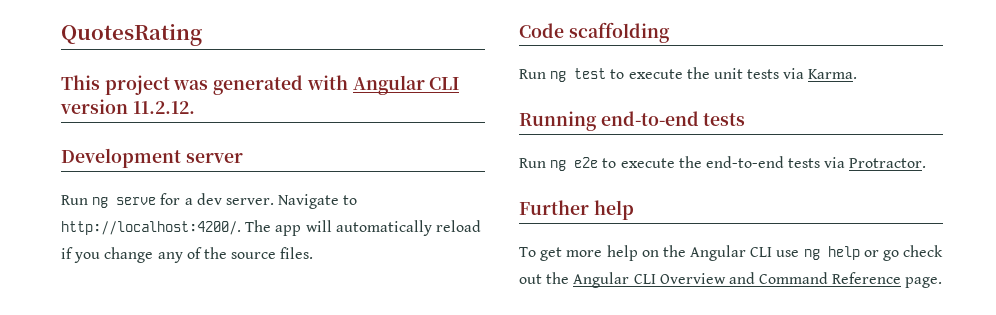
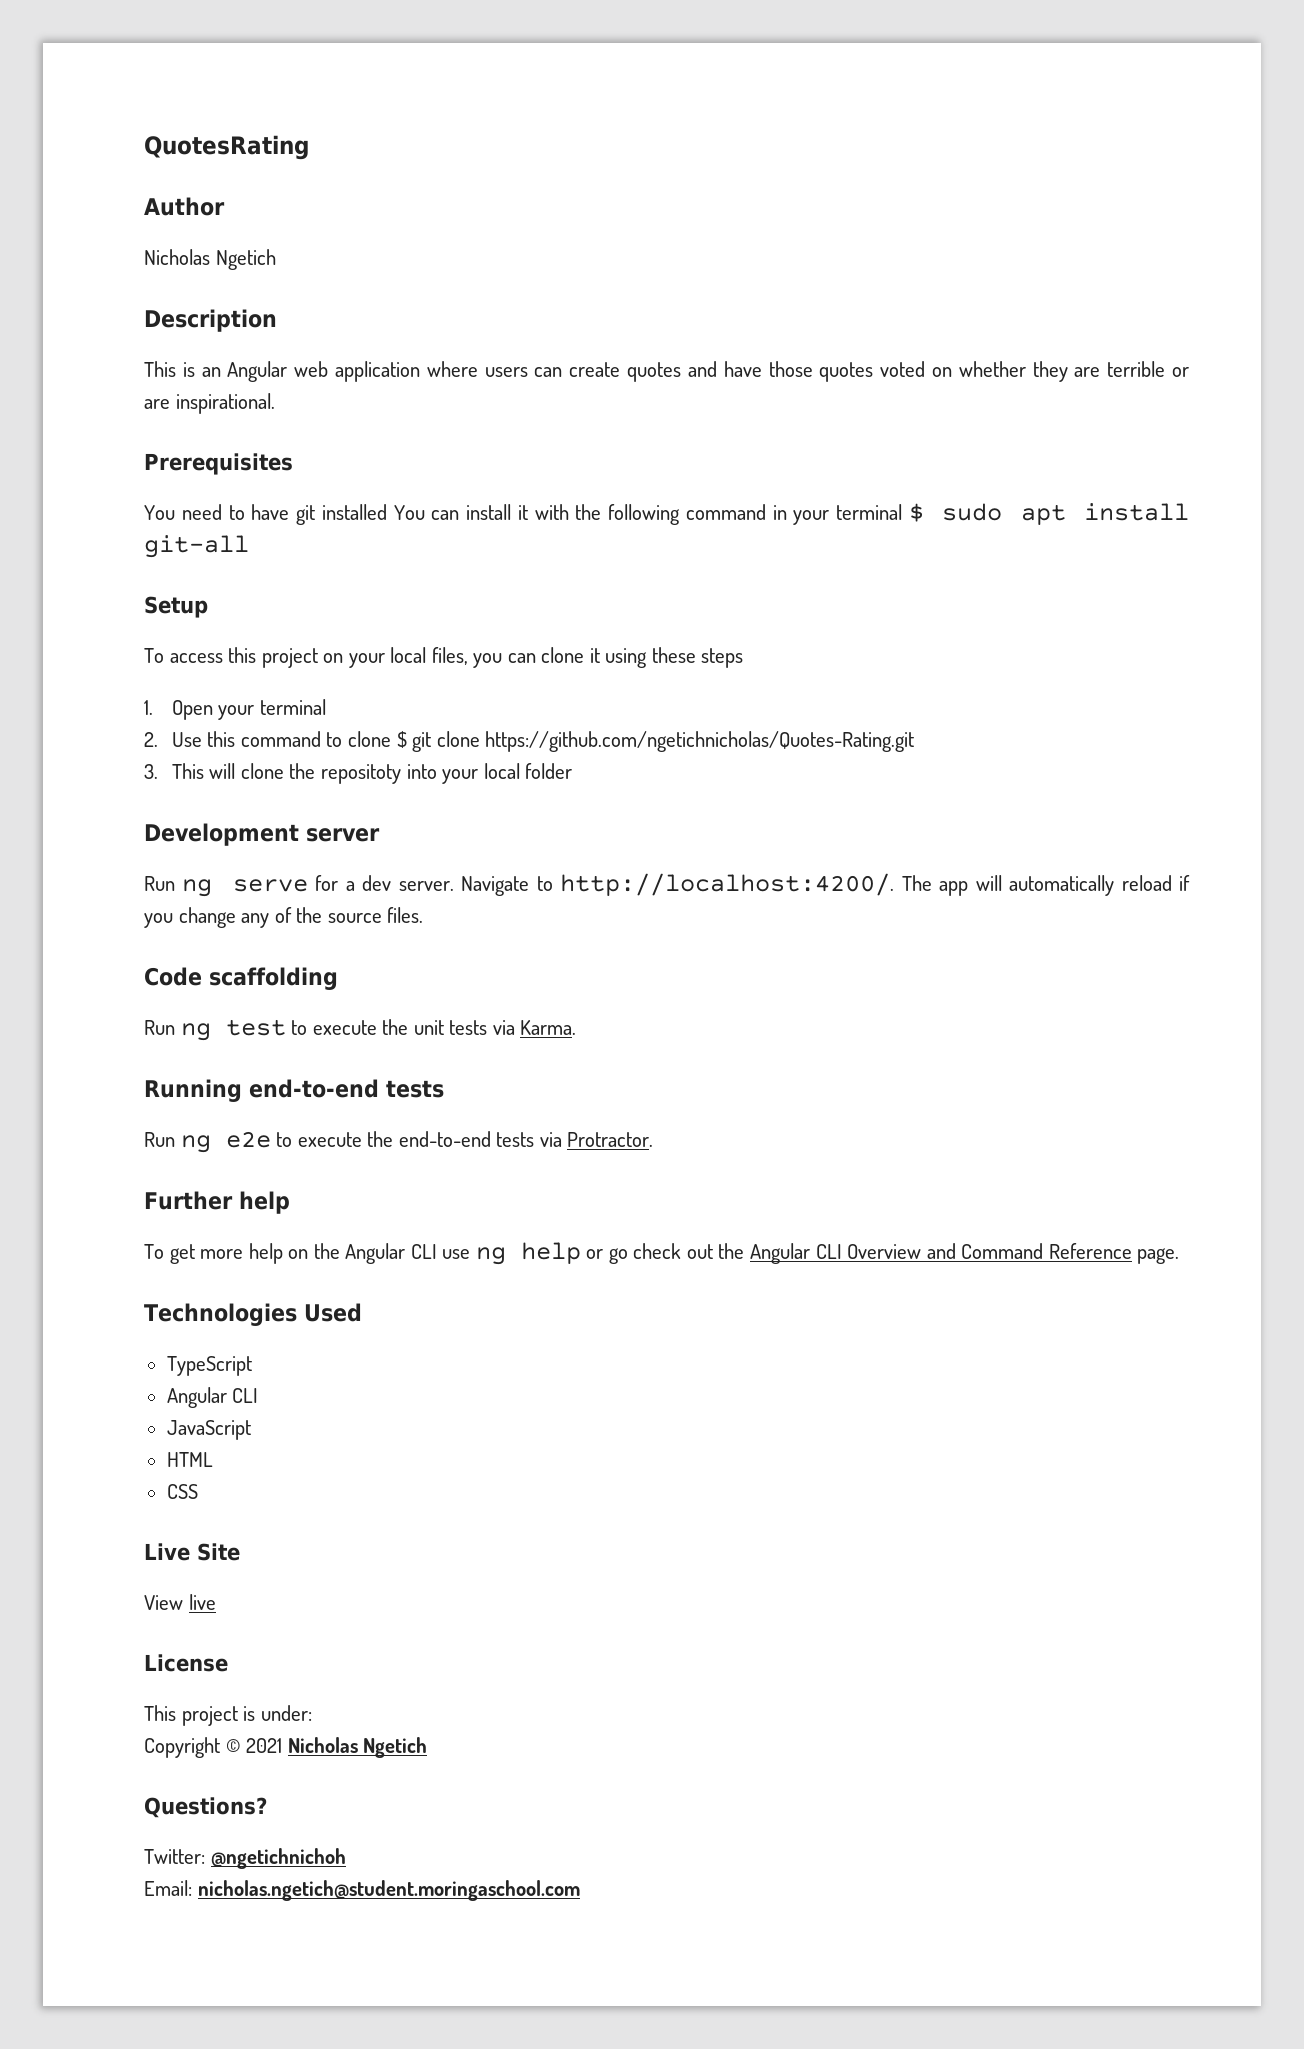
- This project was generated with Angular CLI version 11.2.12.
+ Author
+ Nicholas Ngetich
+ Description
+ This is an Angular web application where users can create quotes and have those quotes voted on whether they are terrible or are inspirational.
+ Prerequisites
+ You need to have git installed You can install it with the following command in your terminal $ sudo apt install git-all
+ Setup
+ To access this project on your local files, you can clone it using these steps
+ 1. Open your terminal
+ 2. Use this command to clone $ git clone https://github.com/ngetichnicholas/Quotes-Rating.git
+ 3. This will clone the repositoty into your local folder
+ Technologies Used
+ TypeScript
+ Angular CLI
+ JavaScript
+ HTML
+ CSS
+ Live Site
+ View live
+ License
+ This project is under:
+ Copyright © 2021 Nicholas Ngetich
+ Questions?
+ Twitter: @ngetichnichoh
+ Email: nicholas.ngetich@student.moringaschool.com

